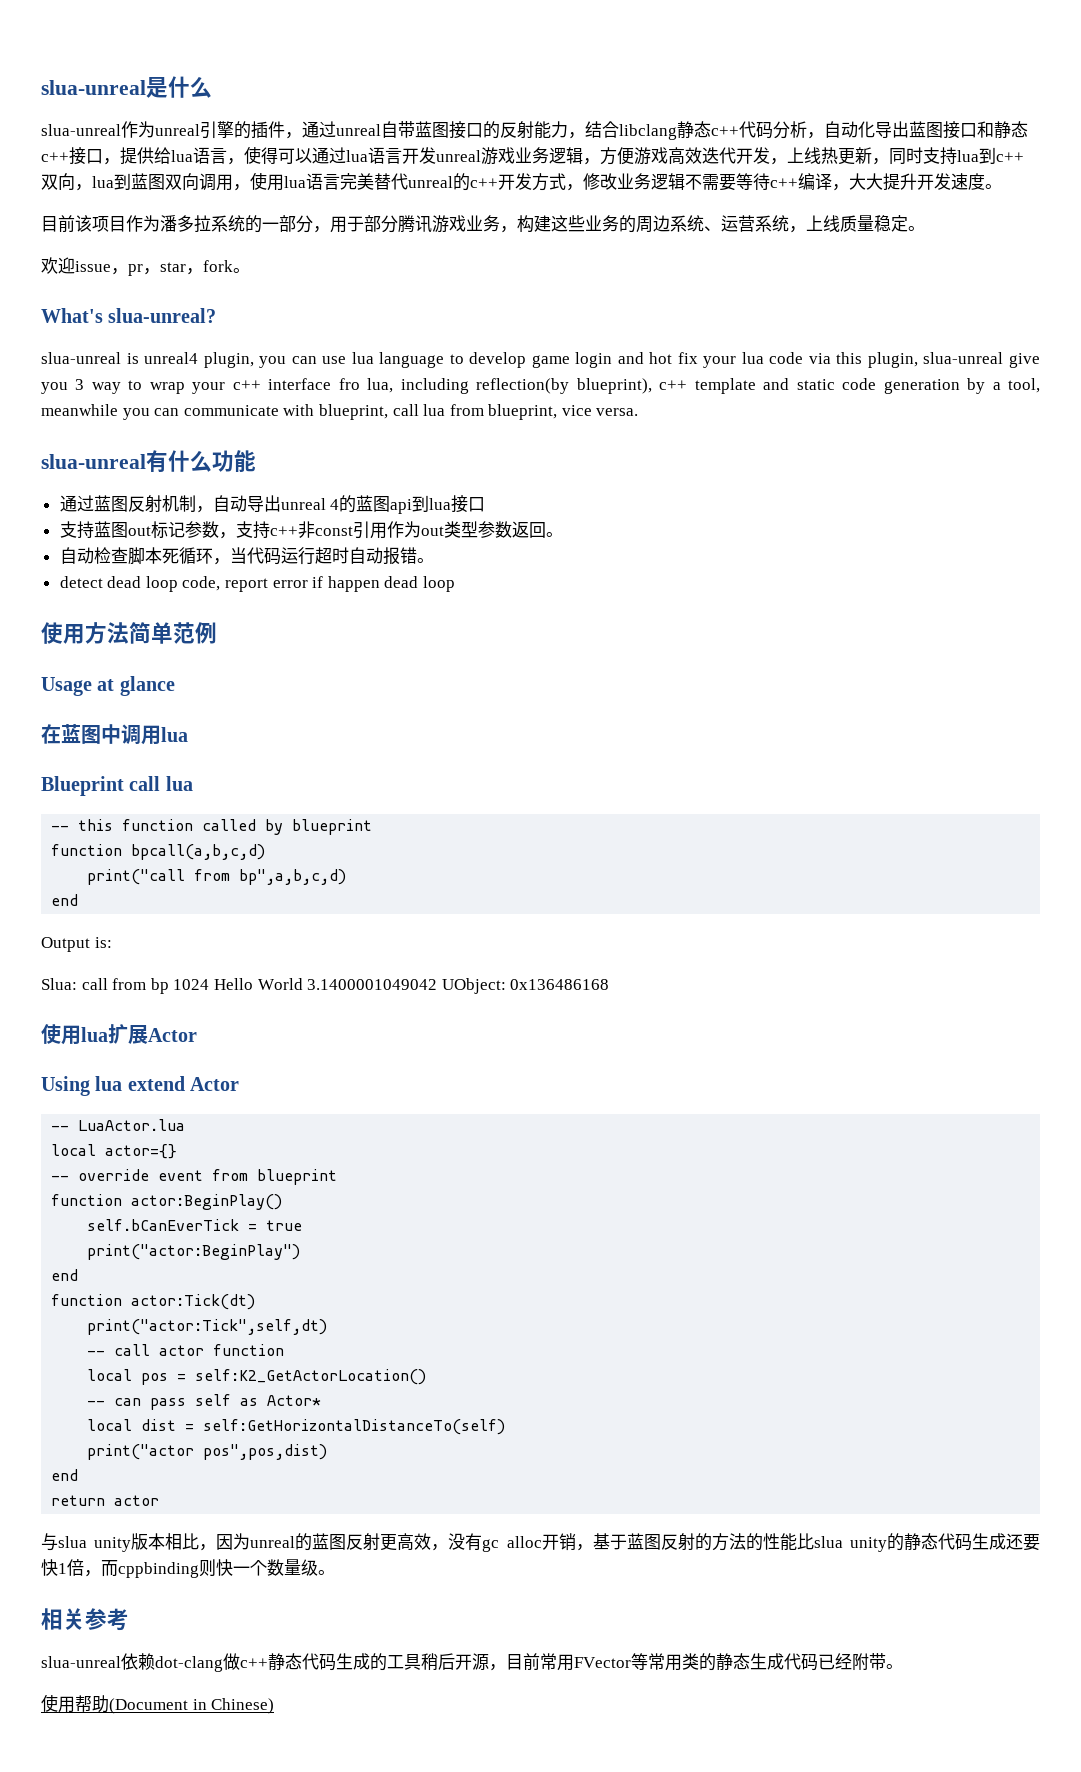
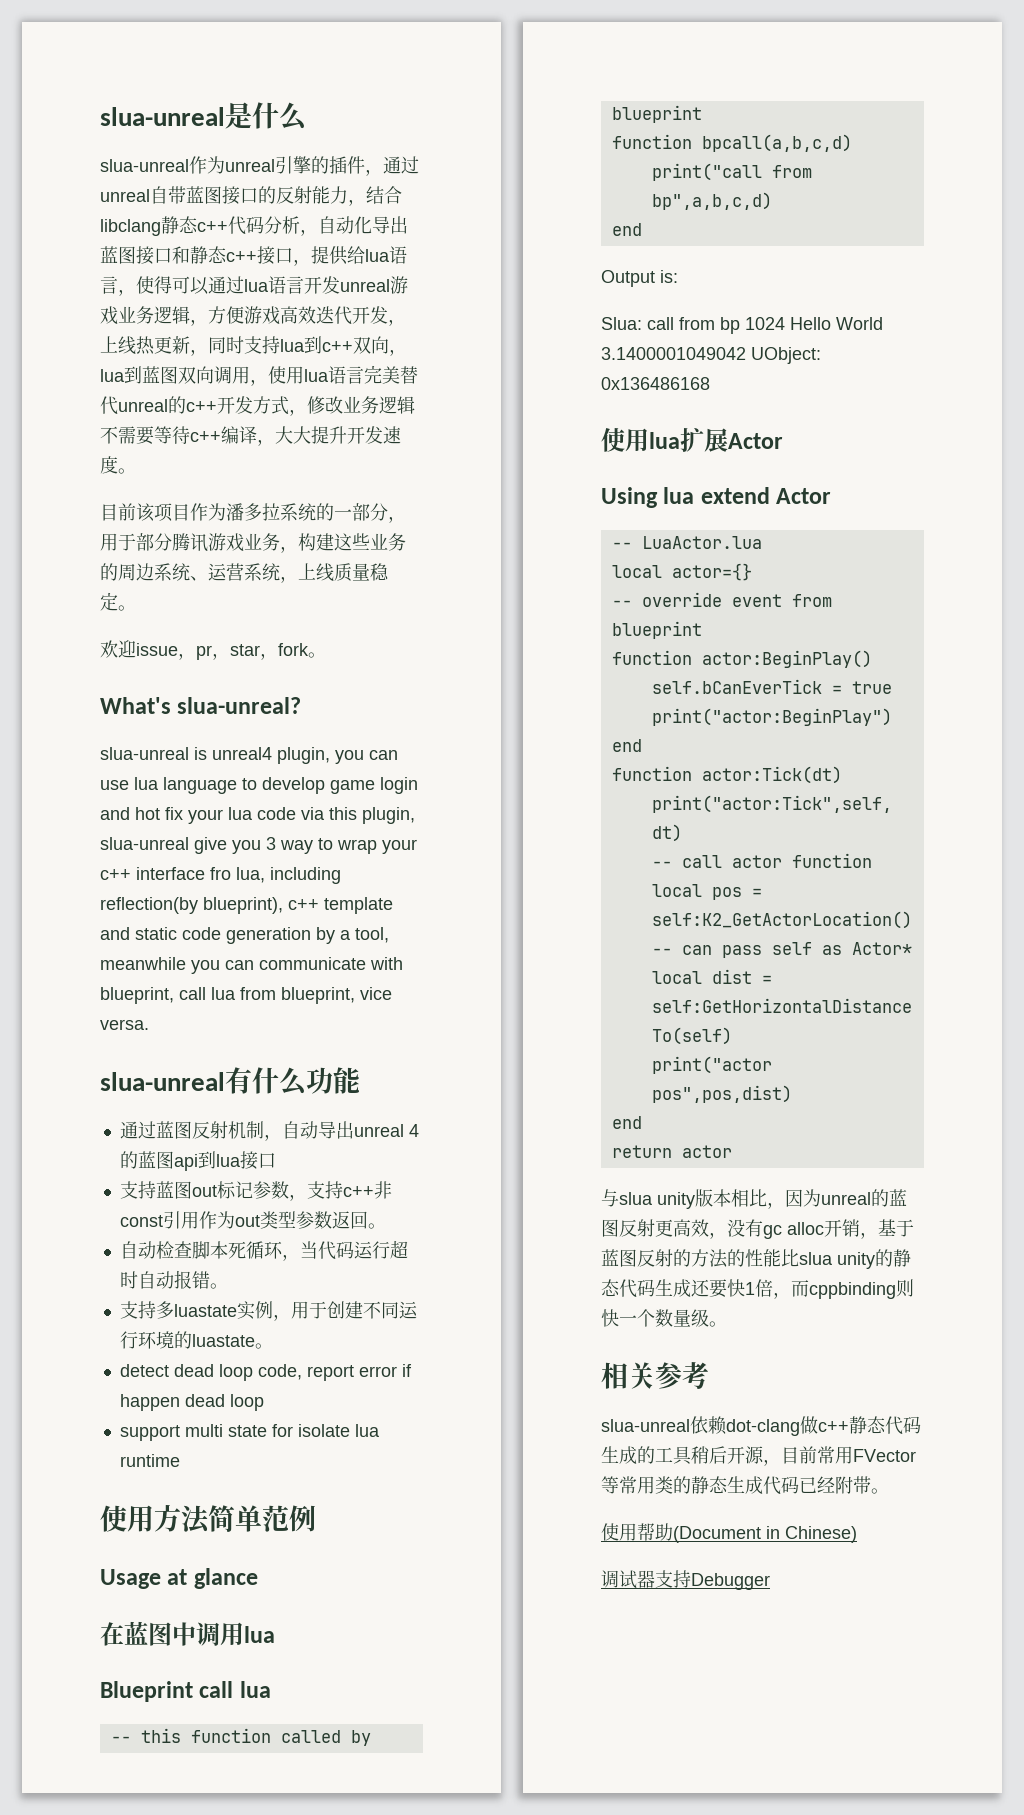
+ 支持多luastate实例，用于创建不同运行环境的luastate。
+ support multi state for isolate lua runtime
+ 调试器支持Debugger

